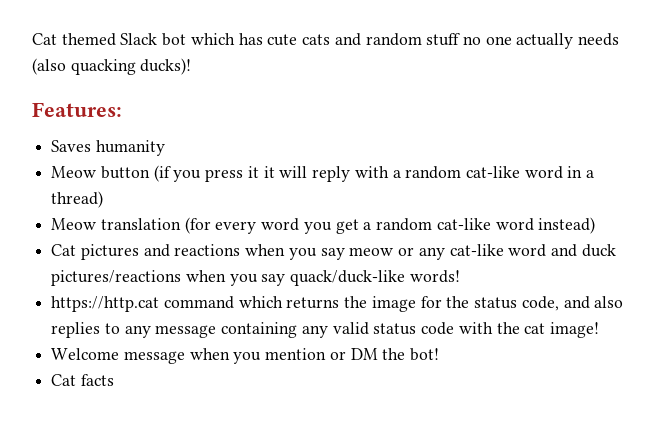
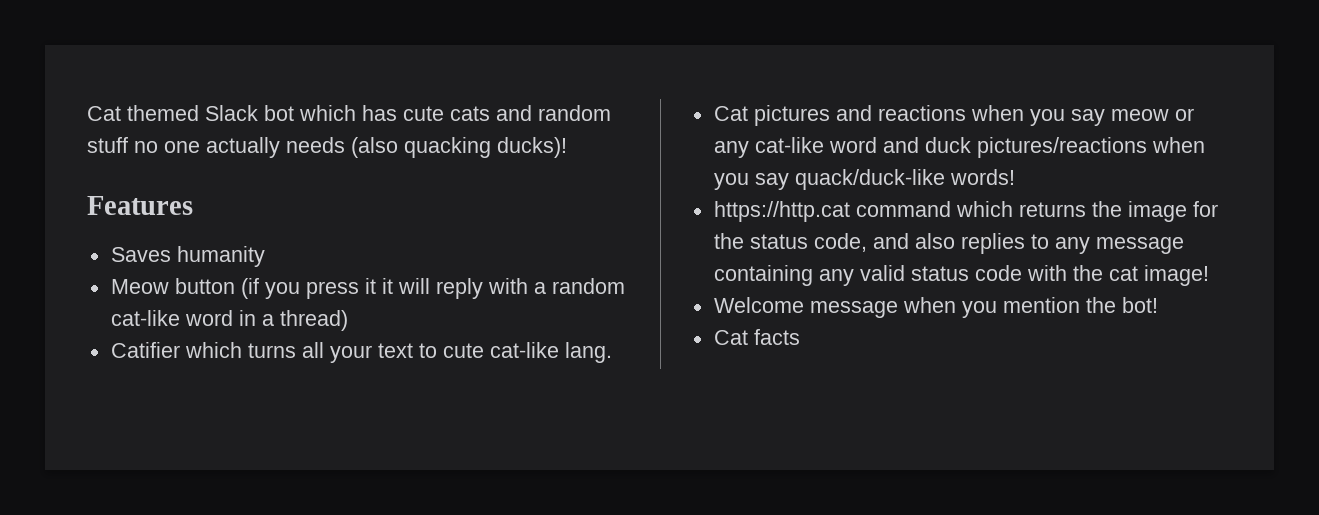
- Features:
+ Features
- Meow translation (for every word you get a random cat-like word instead)
+ Catifier which turns all your text to cute cat-like lang.
- Welcome message when you mention or DM the bot!
+ Welcome message when you mention the bot!

